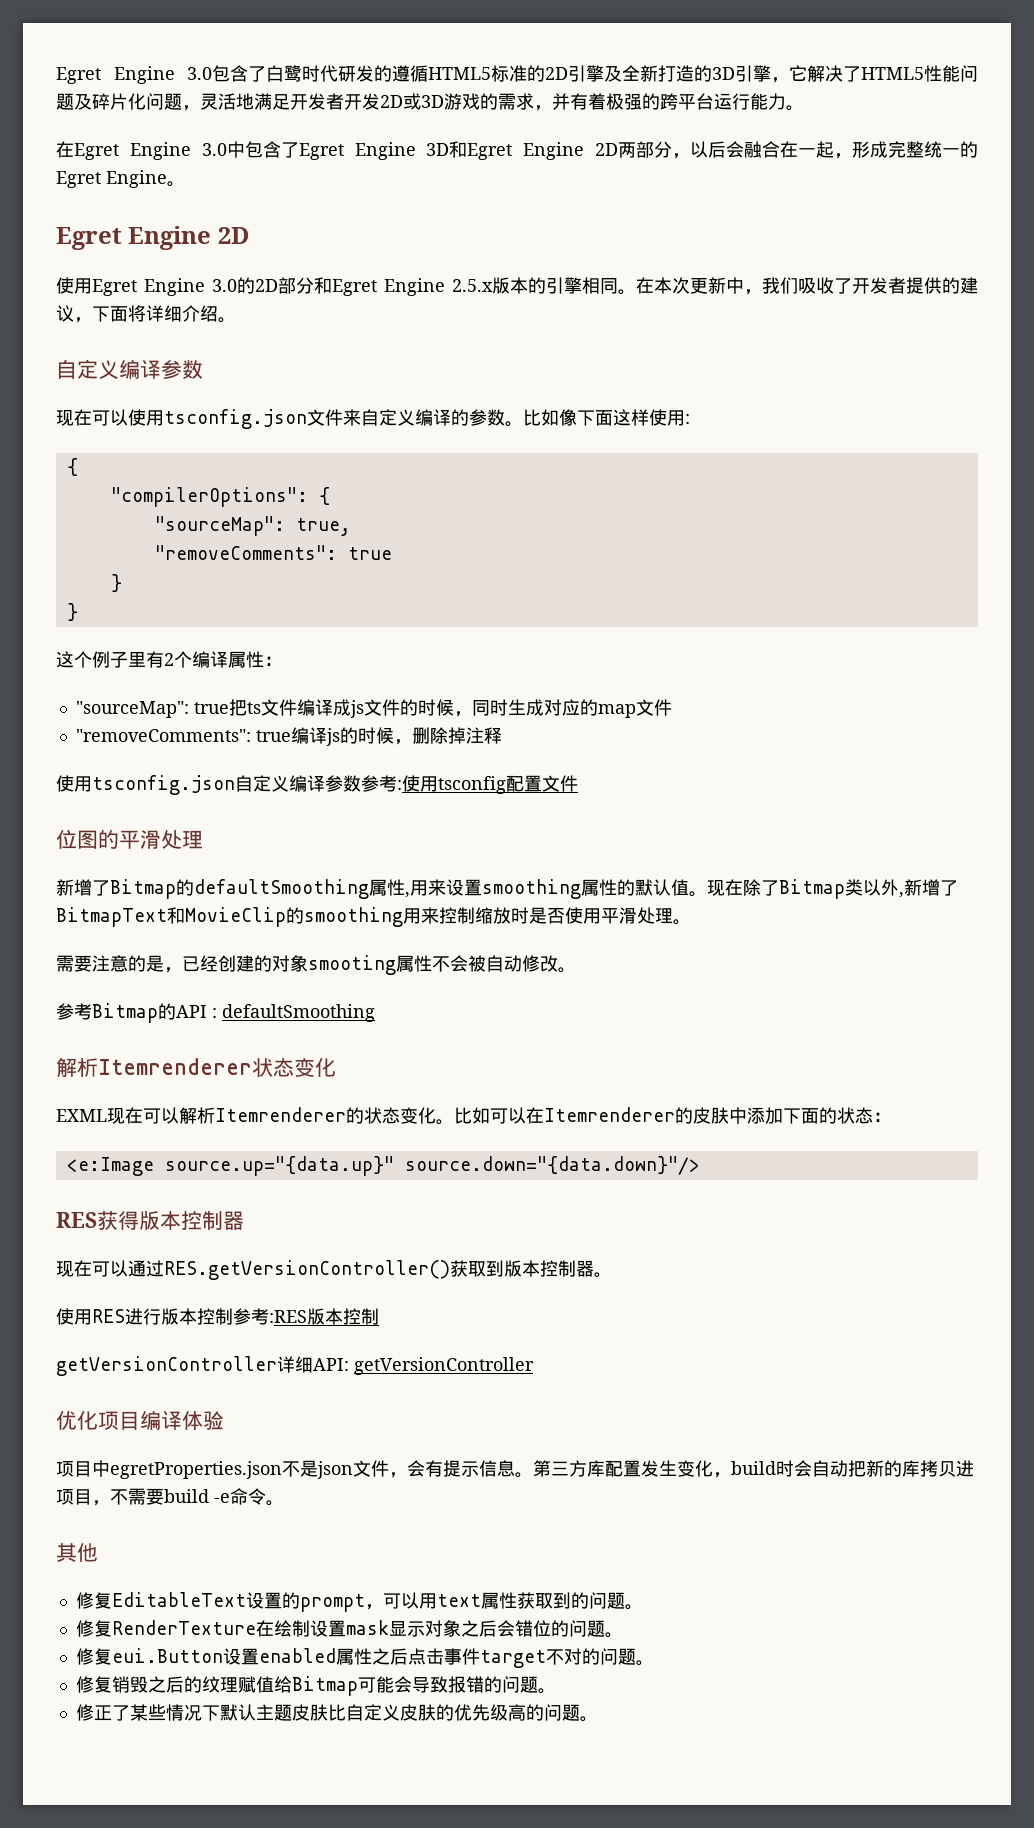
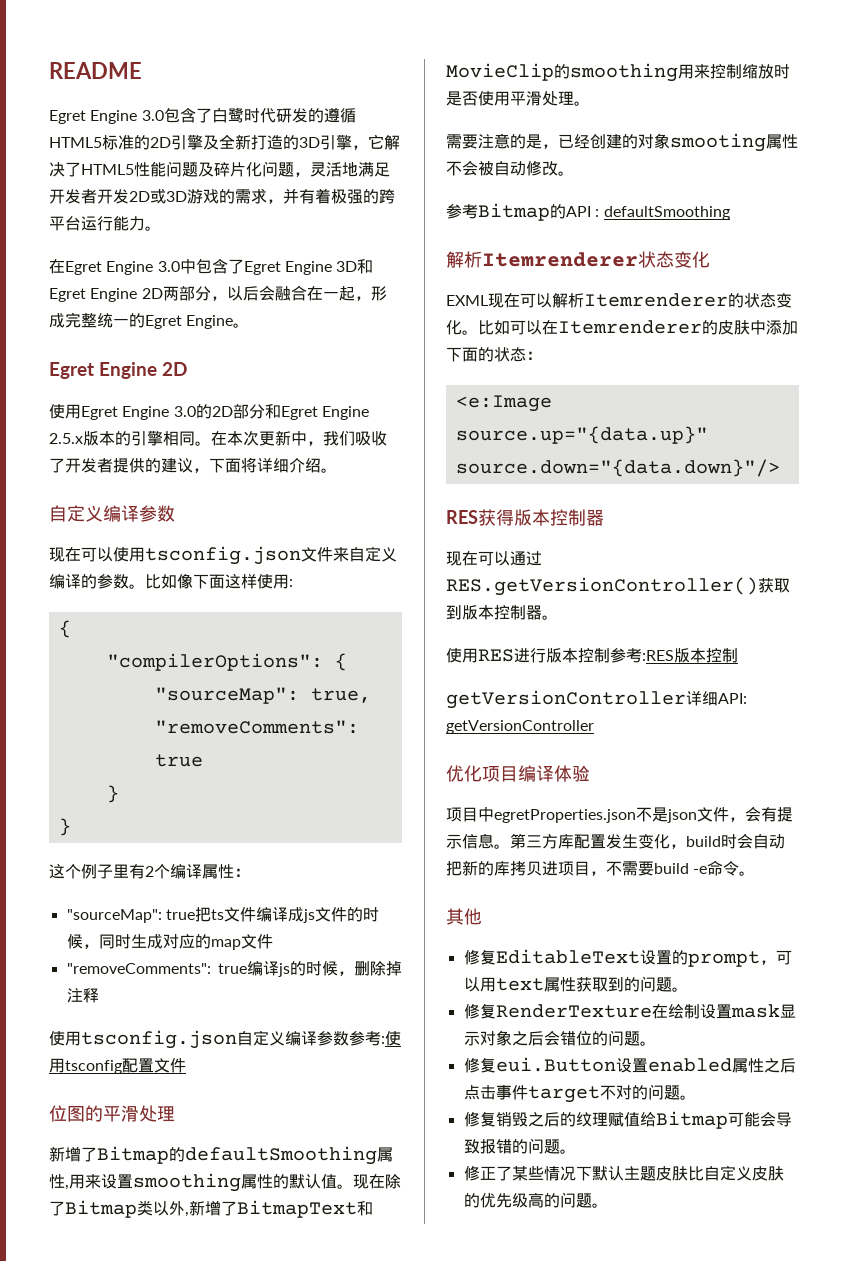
+ README

